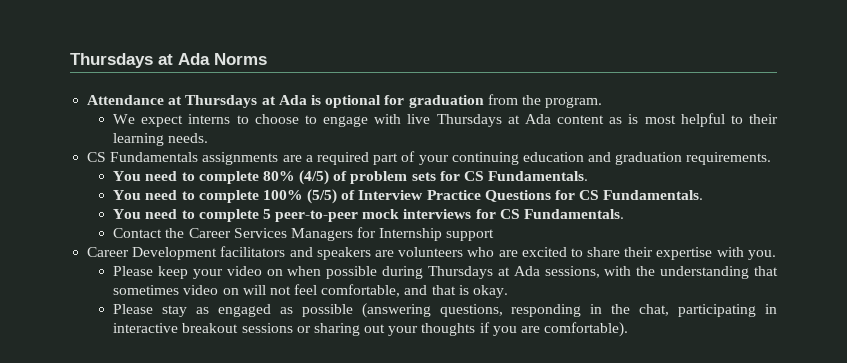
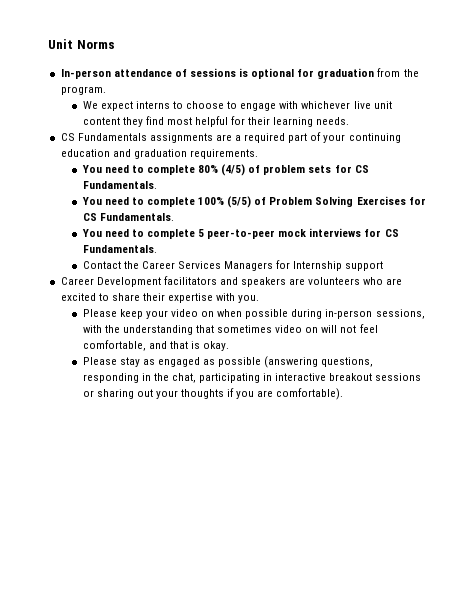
- Thursdays at Ada Norms
- Attendance at Thursdays at Ada is optional for graduation from the program.
+ Unit Norms
+ In-person attendance of sessions is optional for graduation from the program.
- We expect interns to choose to engage with live Thursdays at Ada content as is most helpful to their learning needs.
+ We expect interns to choose to engage with whichever live unit content they find most helpful for their learning needs.
- You need to complete 100% (5/5) of Interview Practice Questions for CS Fundamentals.
+ You need to complete 100% (5/5) of Problem Solving Exercises for CS Fundamentals.
- Please keep your video on when possible during Thursdays at Ada sessions, with the understanding that sometimes video on will not feel comfortable, and that is okay.
+ Please keep your video on when possible during in-person sessions, with the understanding that sometimes video on will not feel comfortable, and that is okay.

